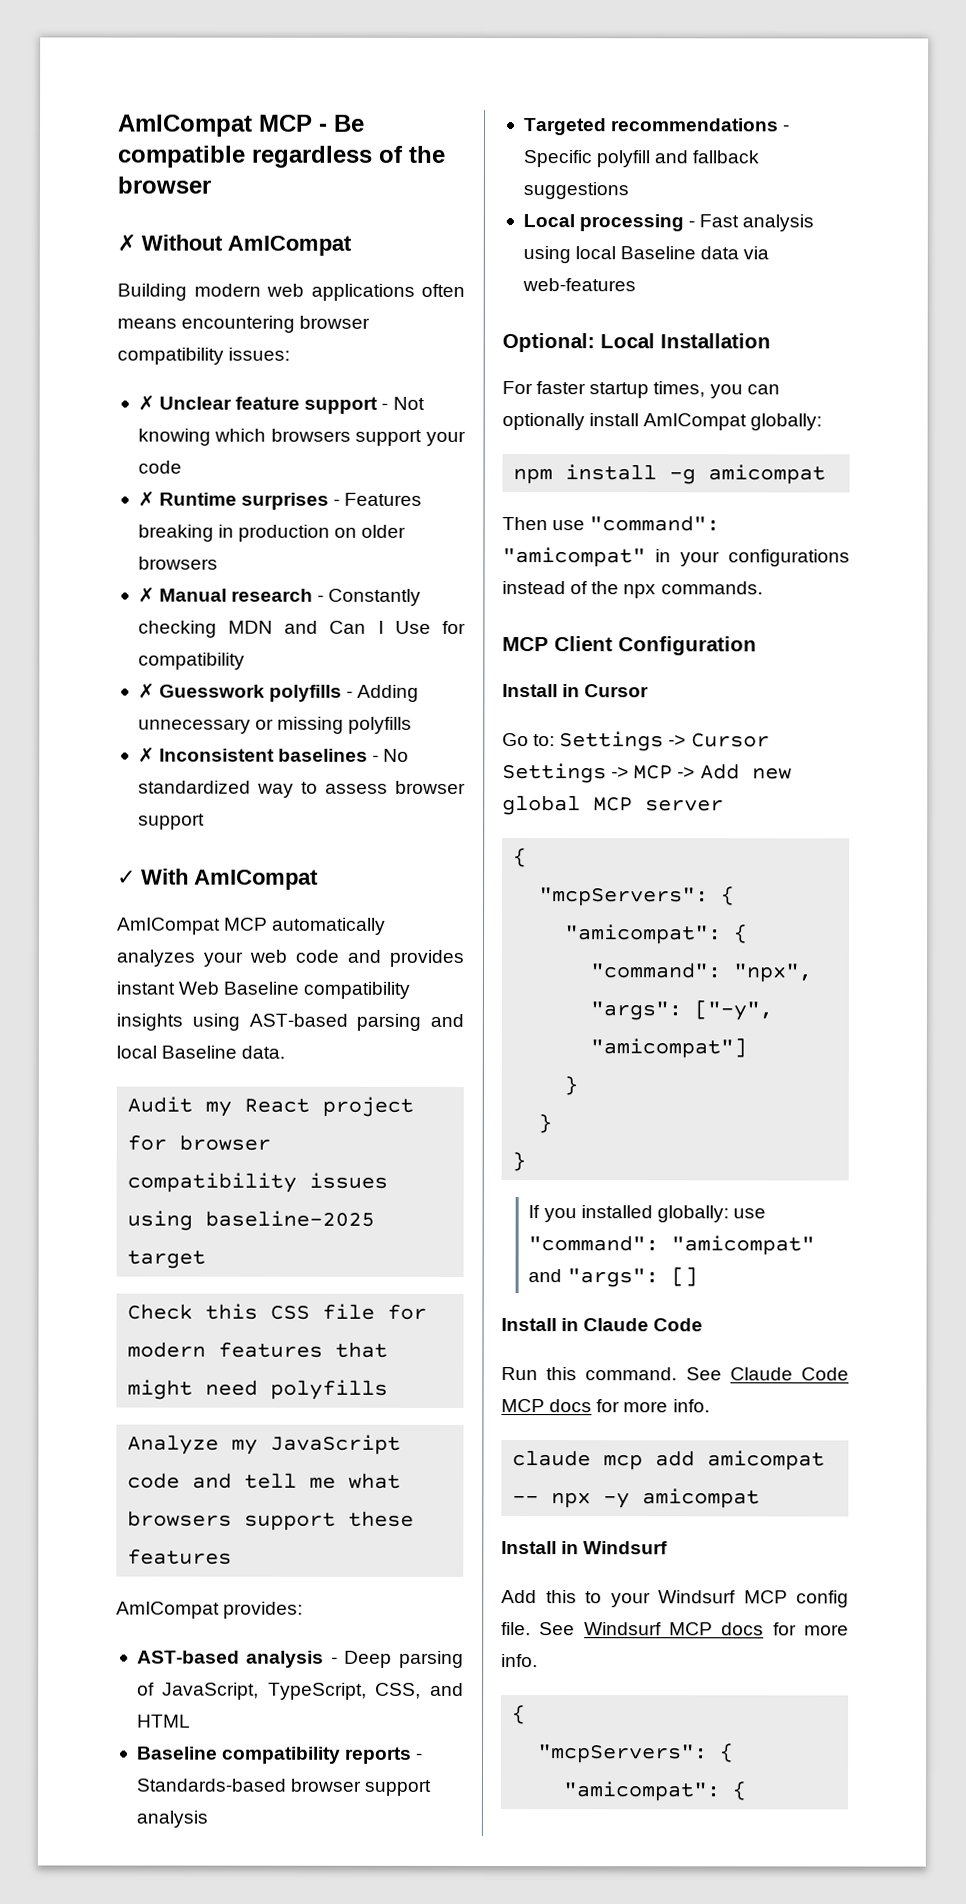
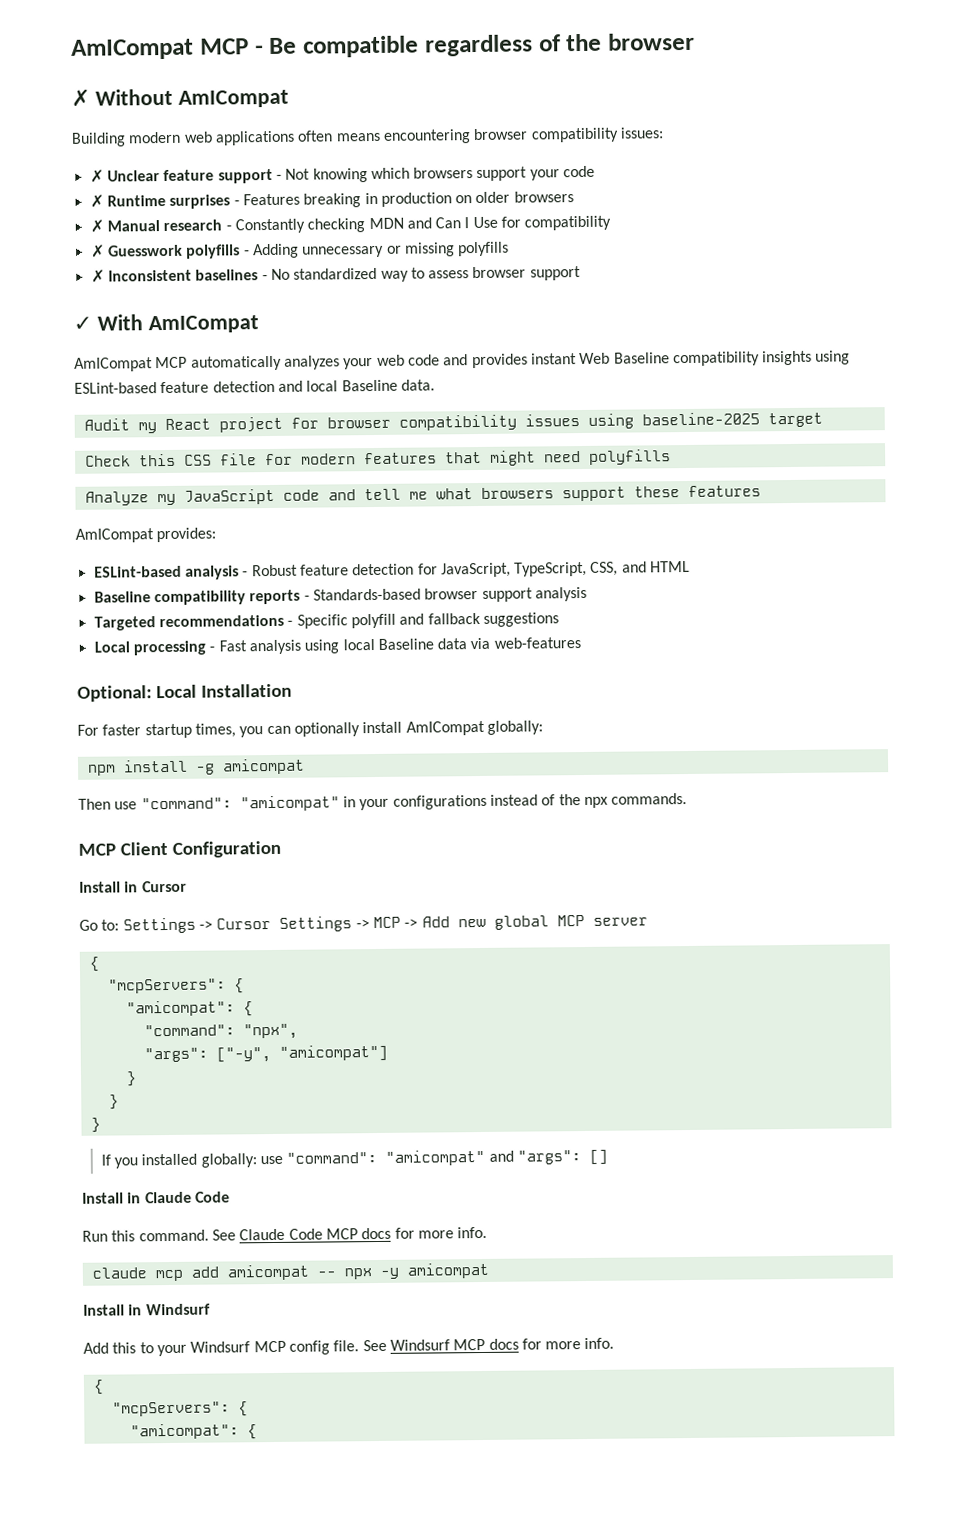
- AmICompat MCP automatically analyzes your web code and provides instant Web Baseline compatibility insights using AST-based parsing and local Baseline data.
+ AmICompat MCP automatically analyzes your web code and provides instant Web Baseline compatibility insights using ESLint-based feature detection and local Baseline data.
- AST-based analysis - Deep parsing of JavaScript, TypeScript, CSS, and HTML
+ ESLint-based analysis - Robust feature detection for JavaScript, TypeScript, CSS, and HTML

